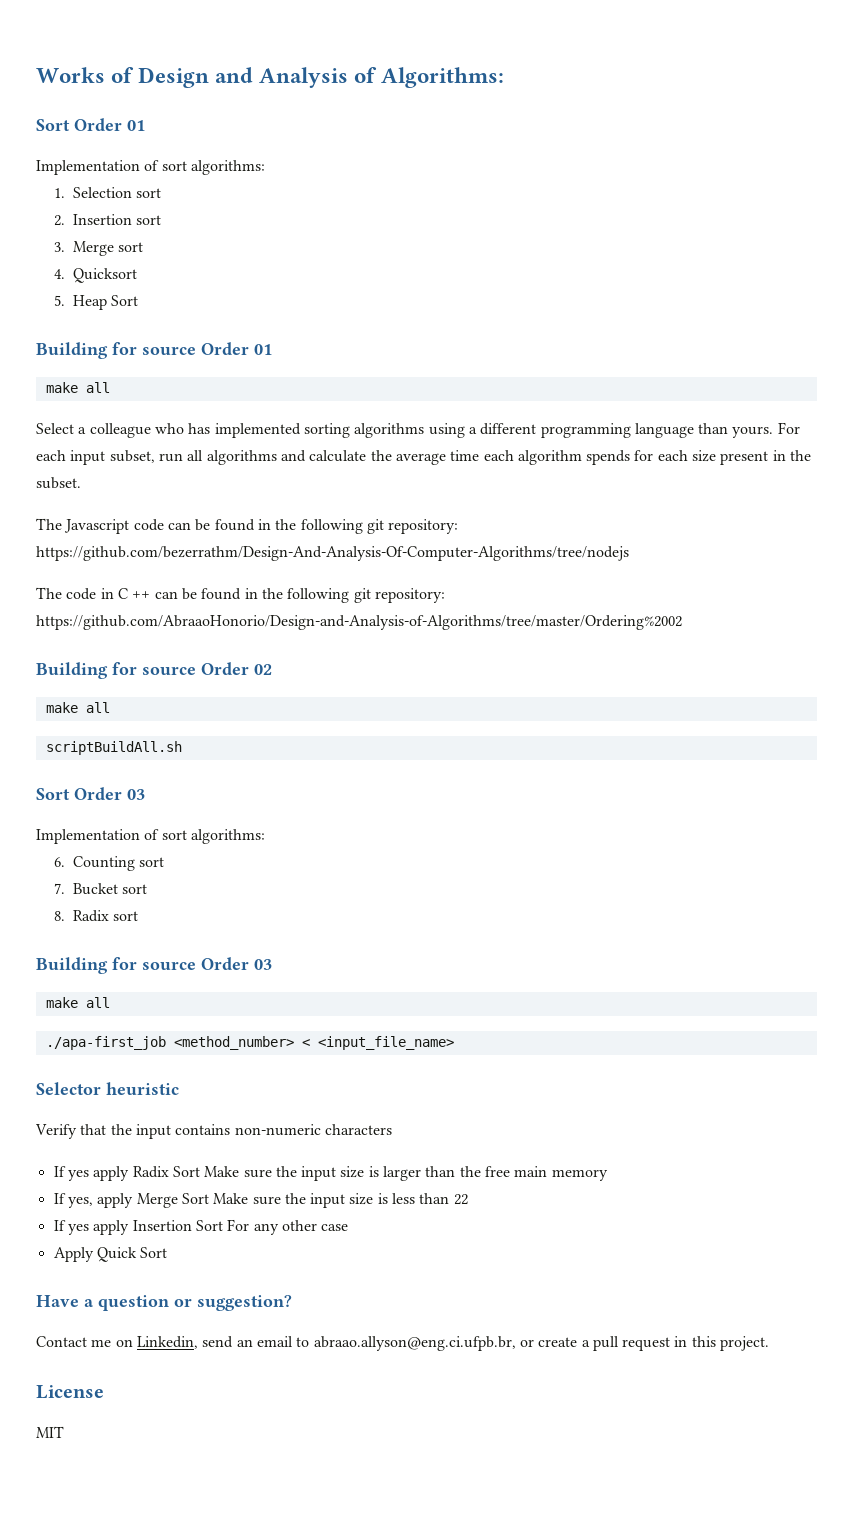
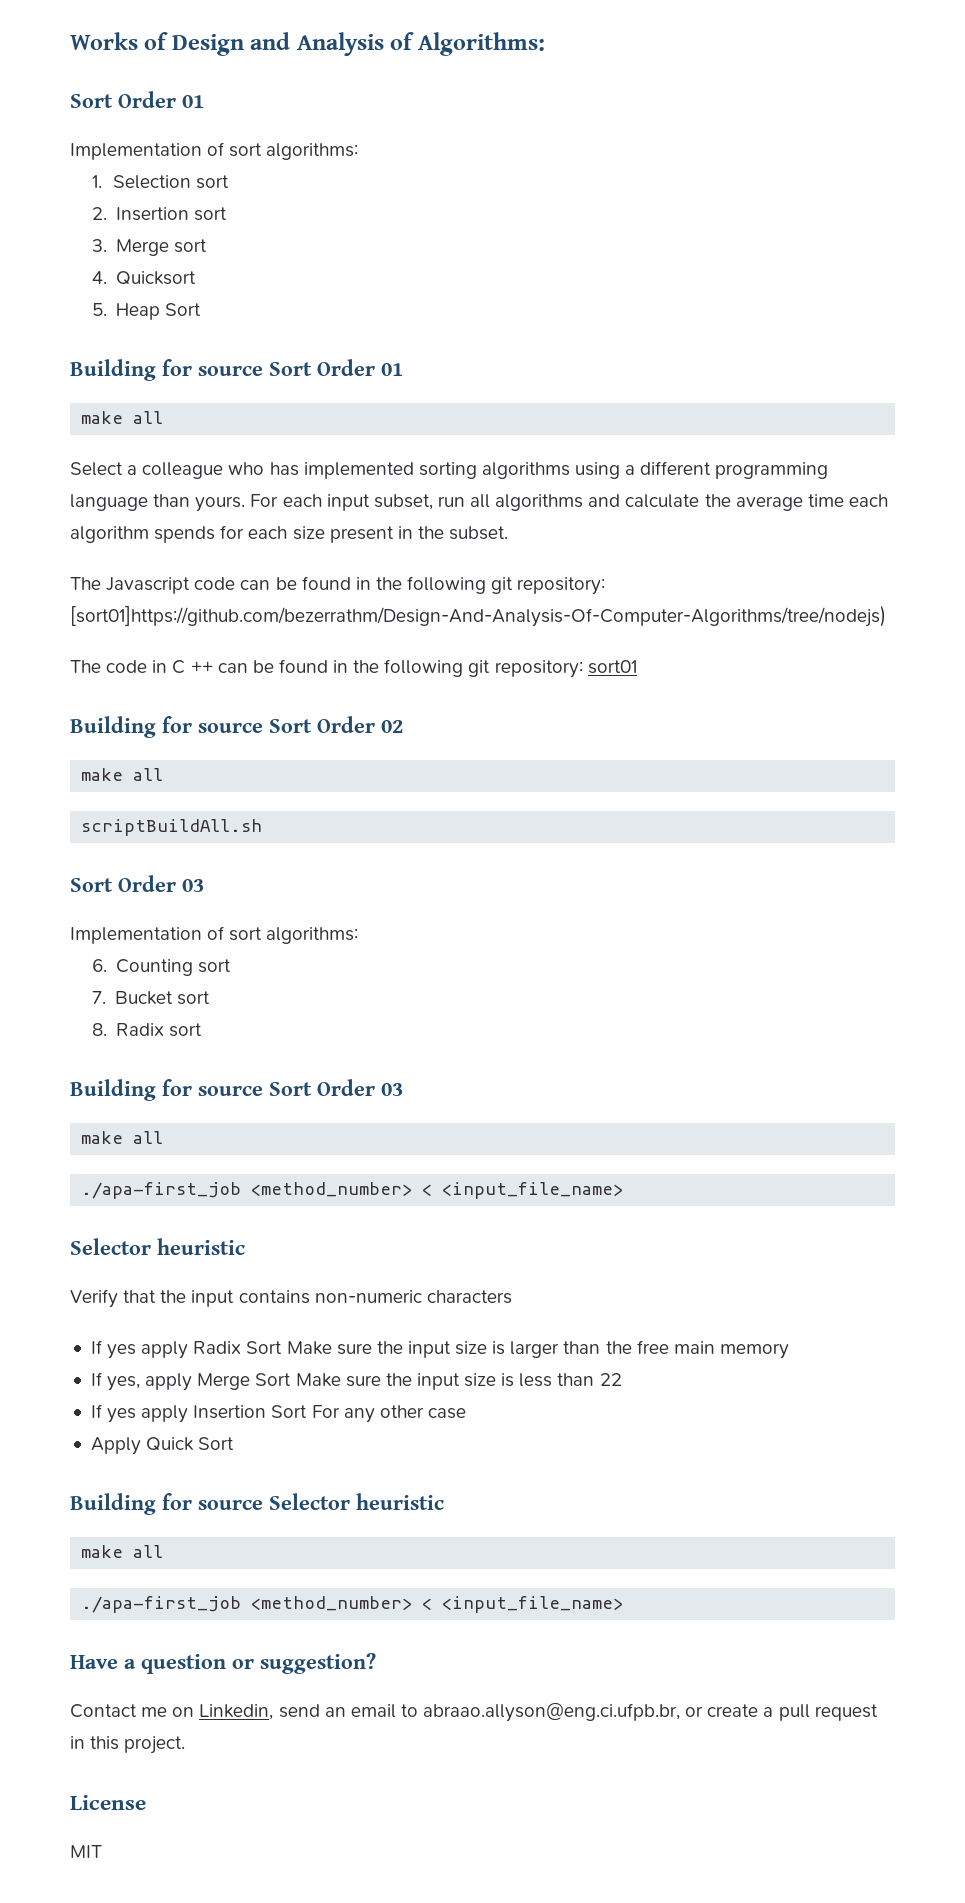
- Building for source Order 01
+ Building for source Sort Order 01
- The Javascript code can be found in the following git repository: https://github.com/bezerrathm/Design-And-Analysis-Of-Computer-Algorithms/tree/nodejs
+ The Javascript code can be found in the following git repository: [sort01]https://github.com/bezerrathm/Design-And-Analysis-Of-Computer-Algorithms/tree/nodejs)
- The code in C ++ can be found in the following git repository: https://github.com/AbraaoHonorio/Design-and-Analysis-of-Algorithms/tree/master/Ordering%2002
- Building for source Order 02
+ The code in C ++ can be found in the following git repository: sort01
+ Building for source Sort Order 02
- Building for source Order 03
+ Building for source Sort Order 03
+ Building for source Selector heuristic
+ make all
+ ./apa-first_job <method_number> < <input_file_name>

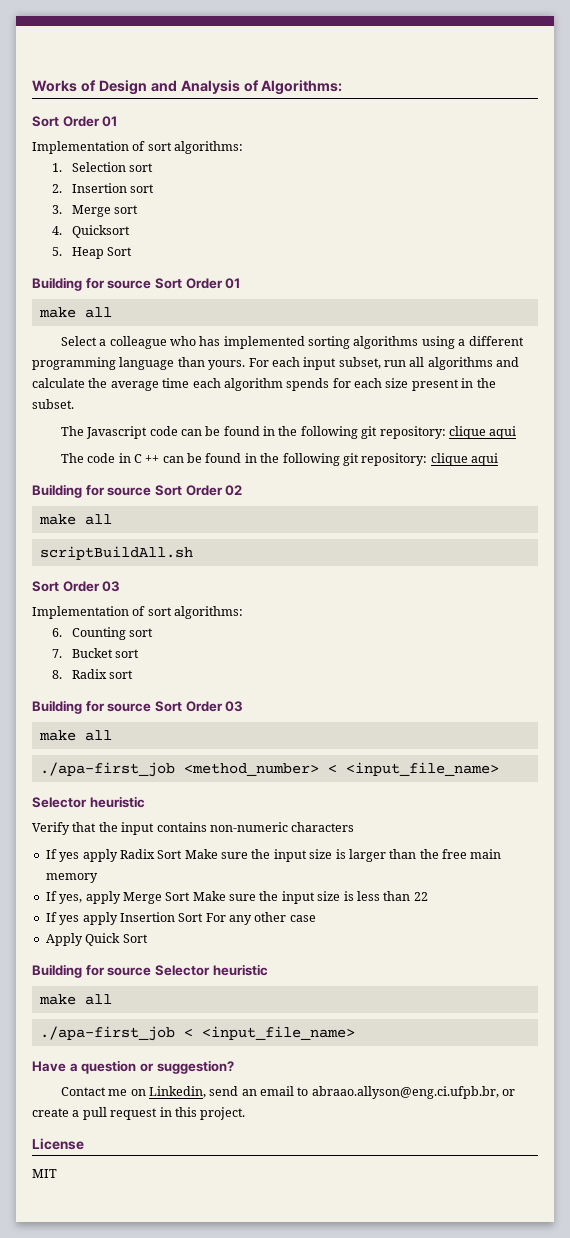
- The Javascript code can be found in the following git repository: [sort01]https://github.com/bezerrathm/Design-And-Analysis-Of-Computer-Algorithms/tree/nodejs)
+ The Javascript code can be found in the following git repository: clique aqui
- The code in C ++ can be found in the following git repository: sort01
+ The code in C ++ can be found in the following git repository: clique aqui
  Building for source Selector heuristic
  make all
- ./apa-first_job <method_number> < <input_file_name>
+ ./apa-first_job < <input_file_name>

